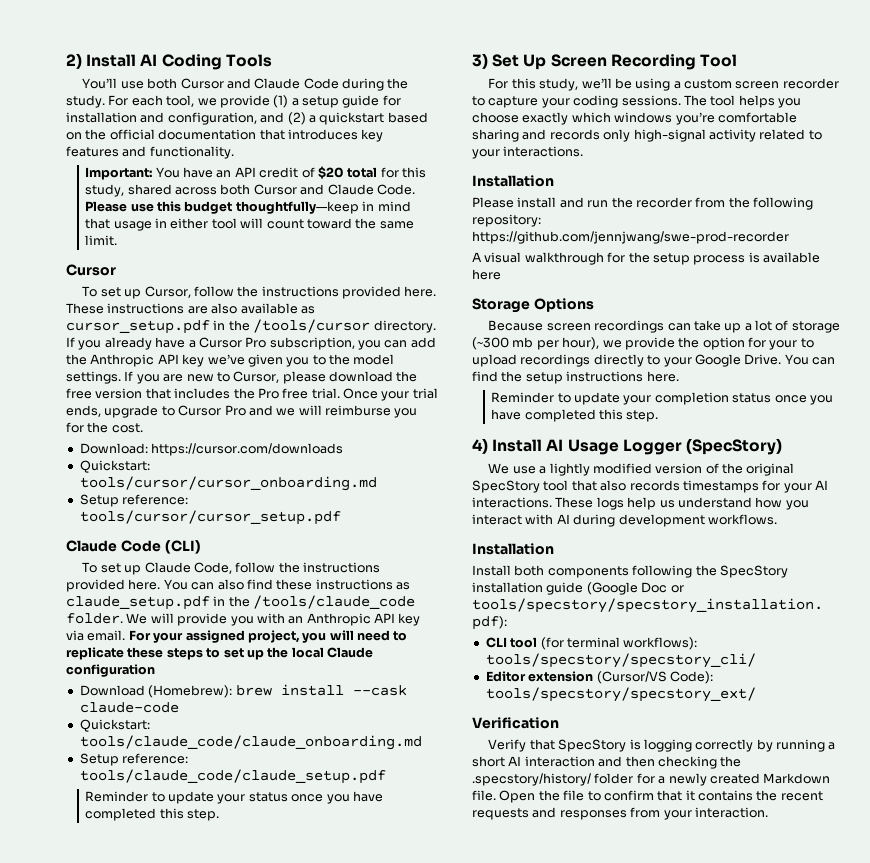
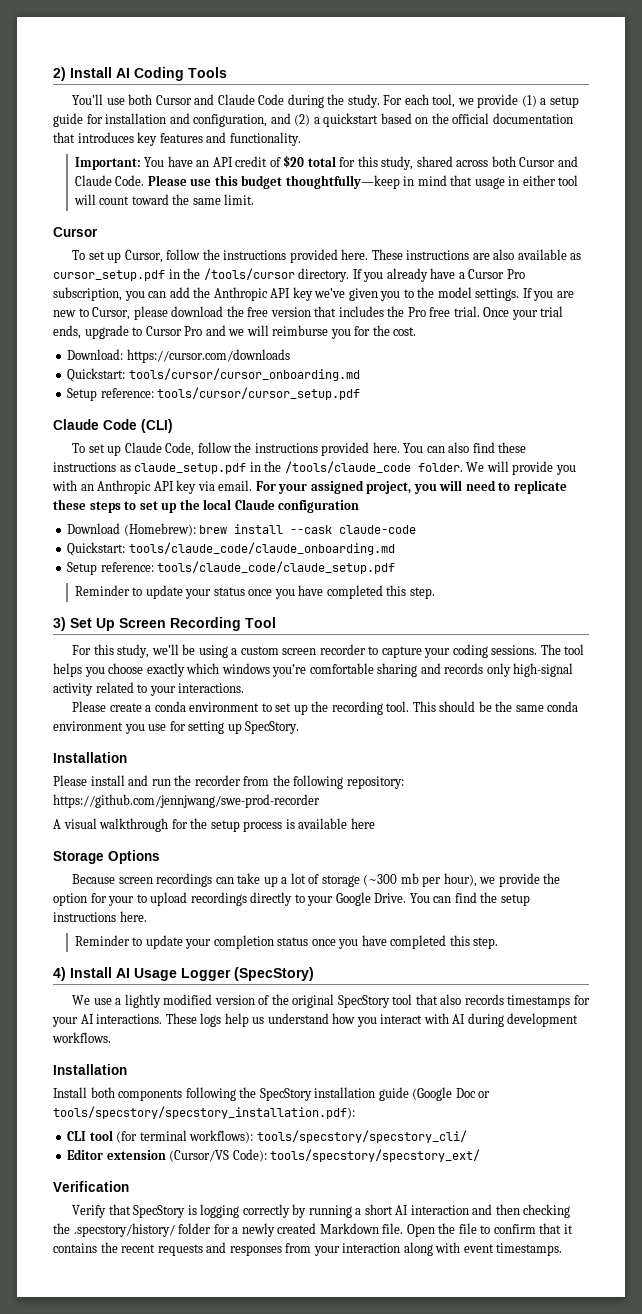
+ Please create a conda environment to set up the recording tool. This should be the same conda environment you use for setting up SpecStory.
- Open the file to confirm that it contains the recent requests and responses from your interaction.
+ Open the file to confirm that it contains the recent requests and responses from your interaction along with event timestamps.

